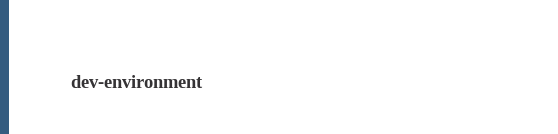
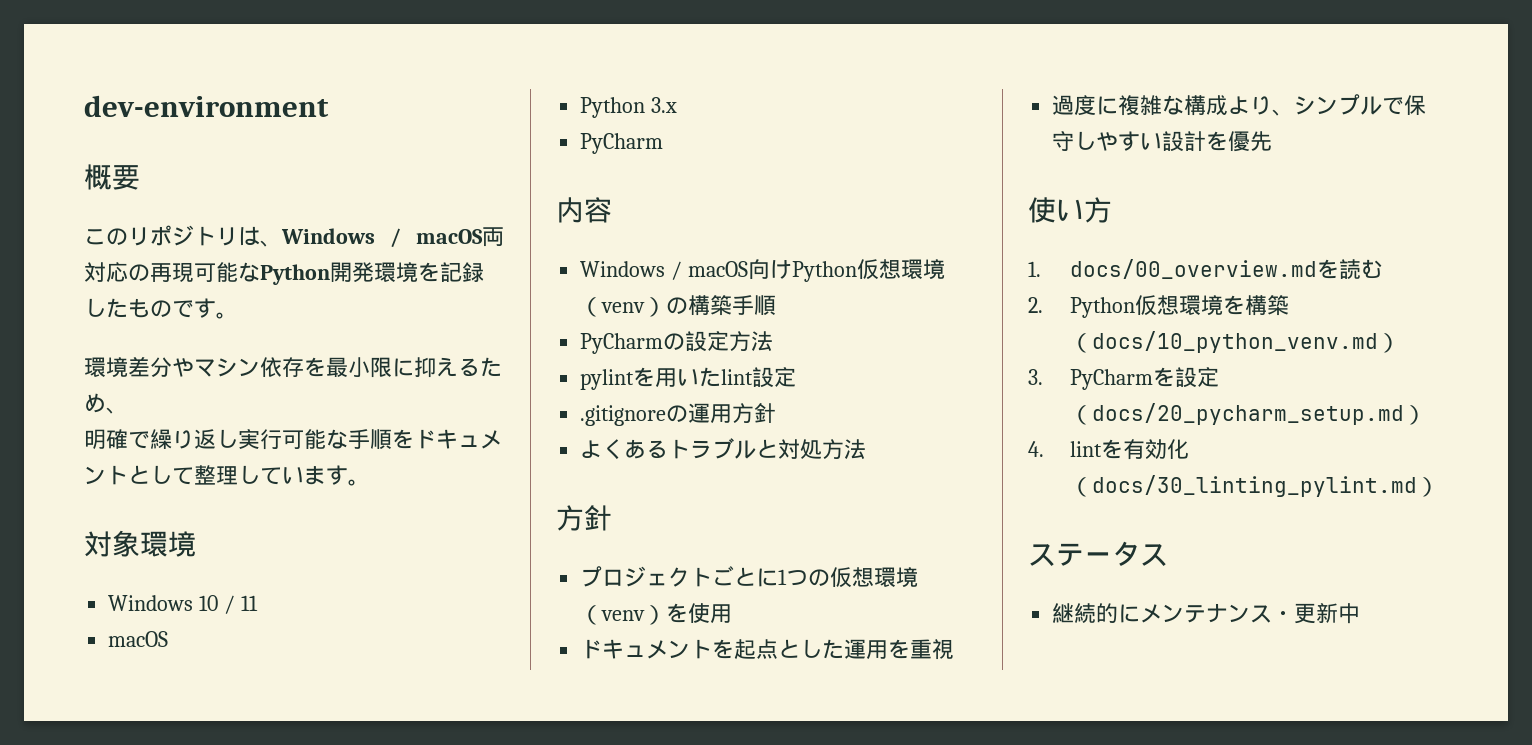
+ 概要
+ このリポジトリは、Windows / macOS両対応の再現可能なPython開発環境を記録したものです。
+ 環境差分やマシン依存を最小限に抑えるため、
+ 明確で繰り返し実行可能な手順をドキュメントとして整理しています。
+ 対象環境
+ Windows 10 / 11
+ macOS
+ Python 3.x
+ PyCharm
+ 内容
+ Windows / macOS向けPython仮想環境（venv）の構築手順
+ PyCharmの設定方法
+ pylintを用いたlint設定
+ .gitignoreの運用方針
+ よくあるトラブルと対処方法
+ 方針
+ プロジェクトごとに1つの仮想環境（venv）を使用
+ ドキュメントを起点とした運用を重視
+ 過度に複雑な構成より、シンプルで保守しやすい設計を優先
+ 使い方
+ 1. docs/00_overview.mdを読む
+ 2. Python仮想環境を構築（docs/10_python_venv.md）
+ 3. PyCharmを設定（docs/20_pycharm_setup.md）
+ 4. lintを有効化（docs/30_linting_pylint.md）
+ ステータス
+ 継続的にメンテナンス・更新中

